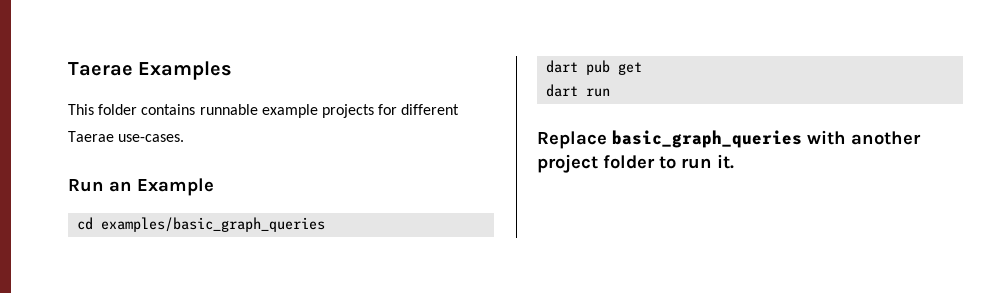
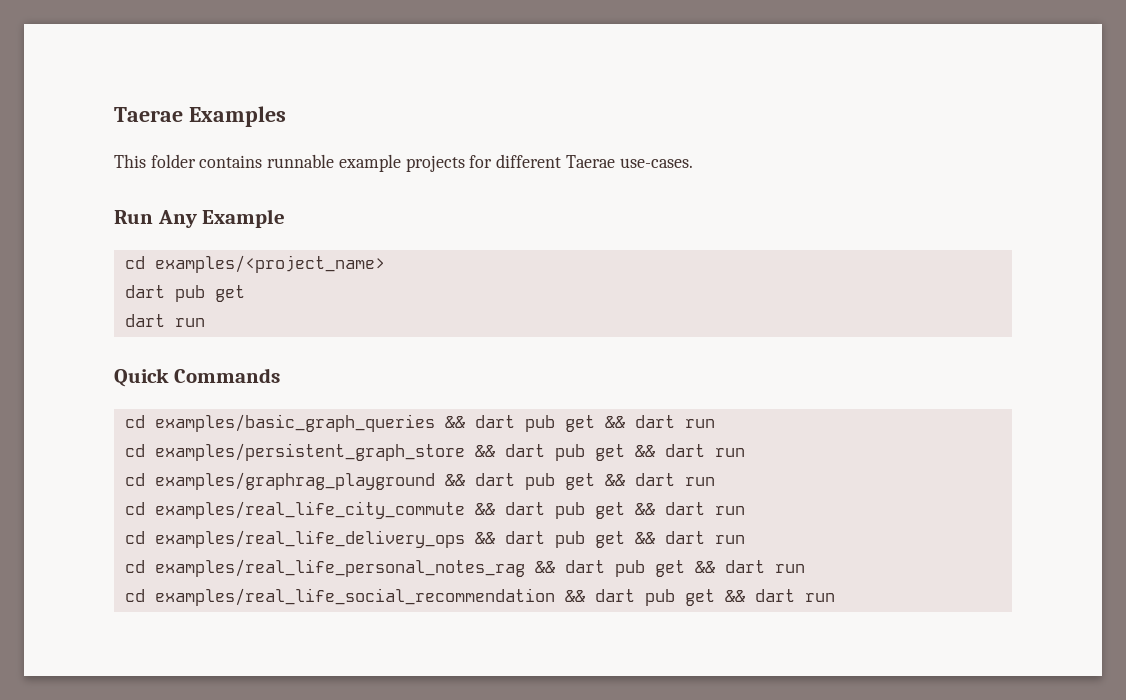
- Run an Example
+ Run Any Example
- cd examples/basic_graph_queries
+ cd examples/<project_name>
- Replace basic_graph_queries with another project folder to run it.
+ Quick Commands
+ cd examples/basic_graph_queries && dart pub get && dart run
+ cd examples/persistent_graph_store && dart pub get && dart run
+ cd examples/graphrag_playground && dart pub get && dart run
+ cd examples/real_life_city_commute && dart pub get && dart run
+ cd examples/real_life_delivery_ops && dart pub get && dart run
+ cd examples/real_life_personal_notes_rag && dart pub get && dart run
+ cd examples/real_life_social_recommendation && dart pub get && dart run

